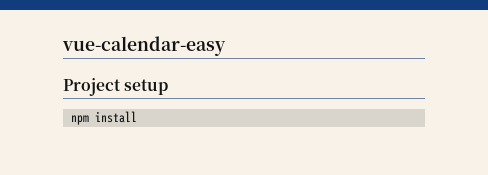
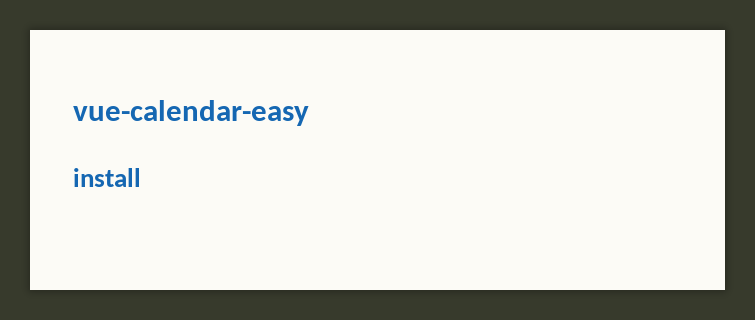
- Project setup
- npm install
+ install

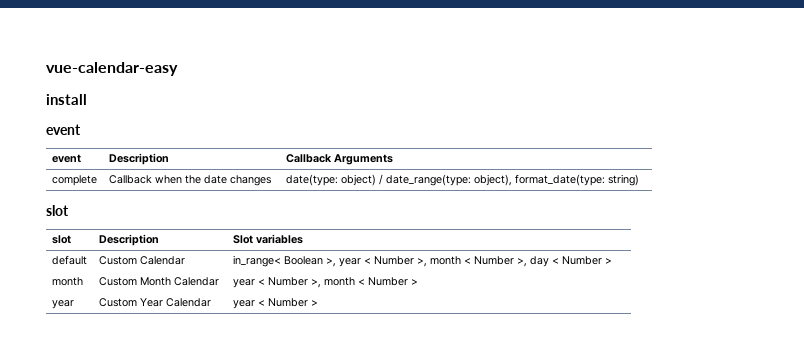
  install
+ event
+ event | Description | Callback Arguments
+ complete | Callback when the date changes | date(type: object) / date_range(type: object), format_date(type: string)
+ slot
+ slot | Description | Slot variables
+ default | Custom Calendar | in_range< Boolean >, year < Number >, month < Number >, day < Number >
+ month | Custom Month Calendar | year < Number >, month < Number >
+ year | Custom Year Calendar | year < Number >

